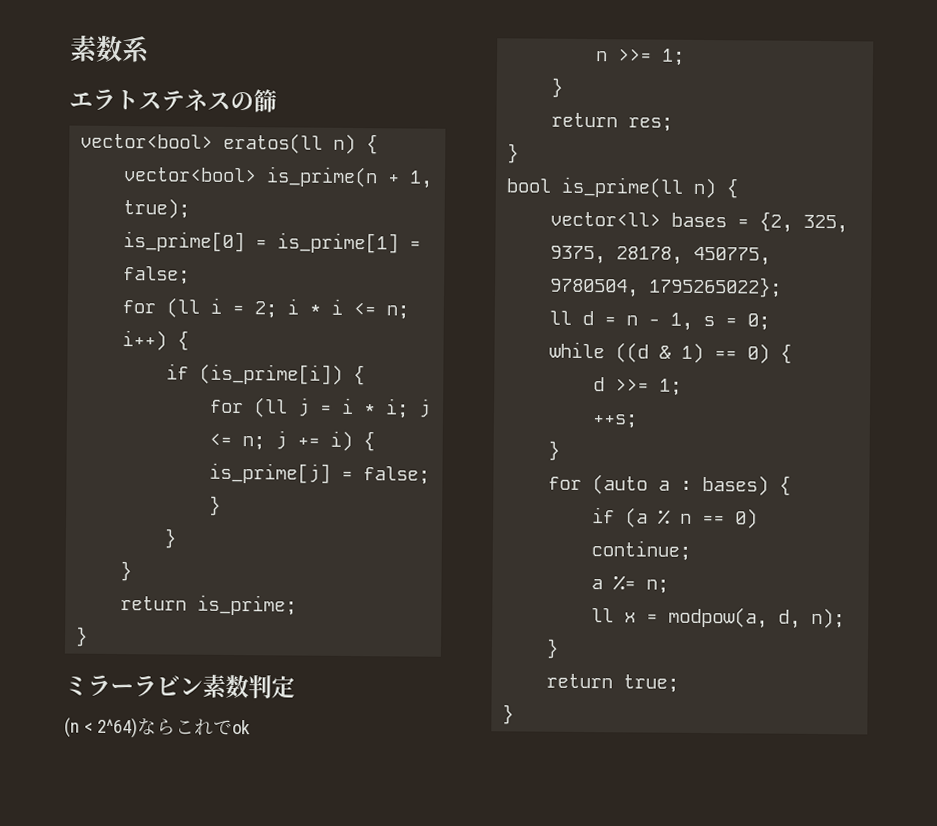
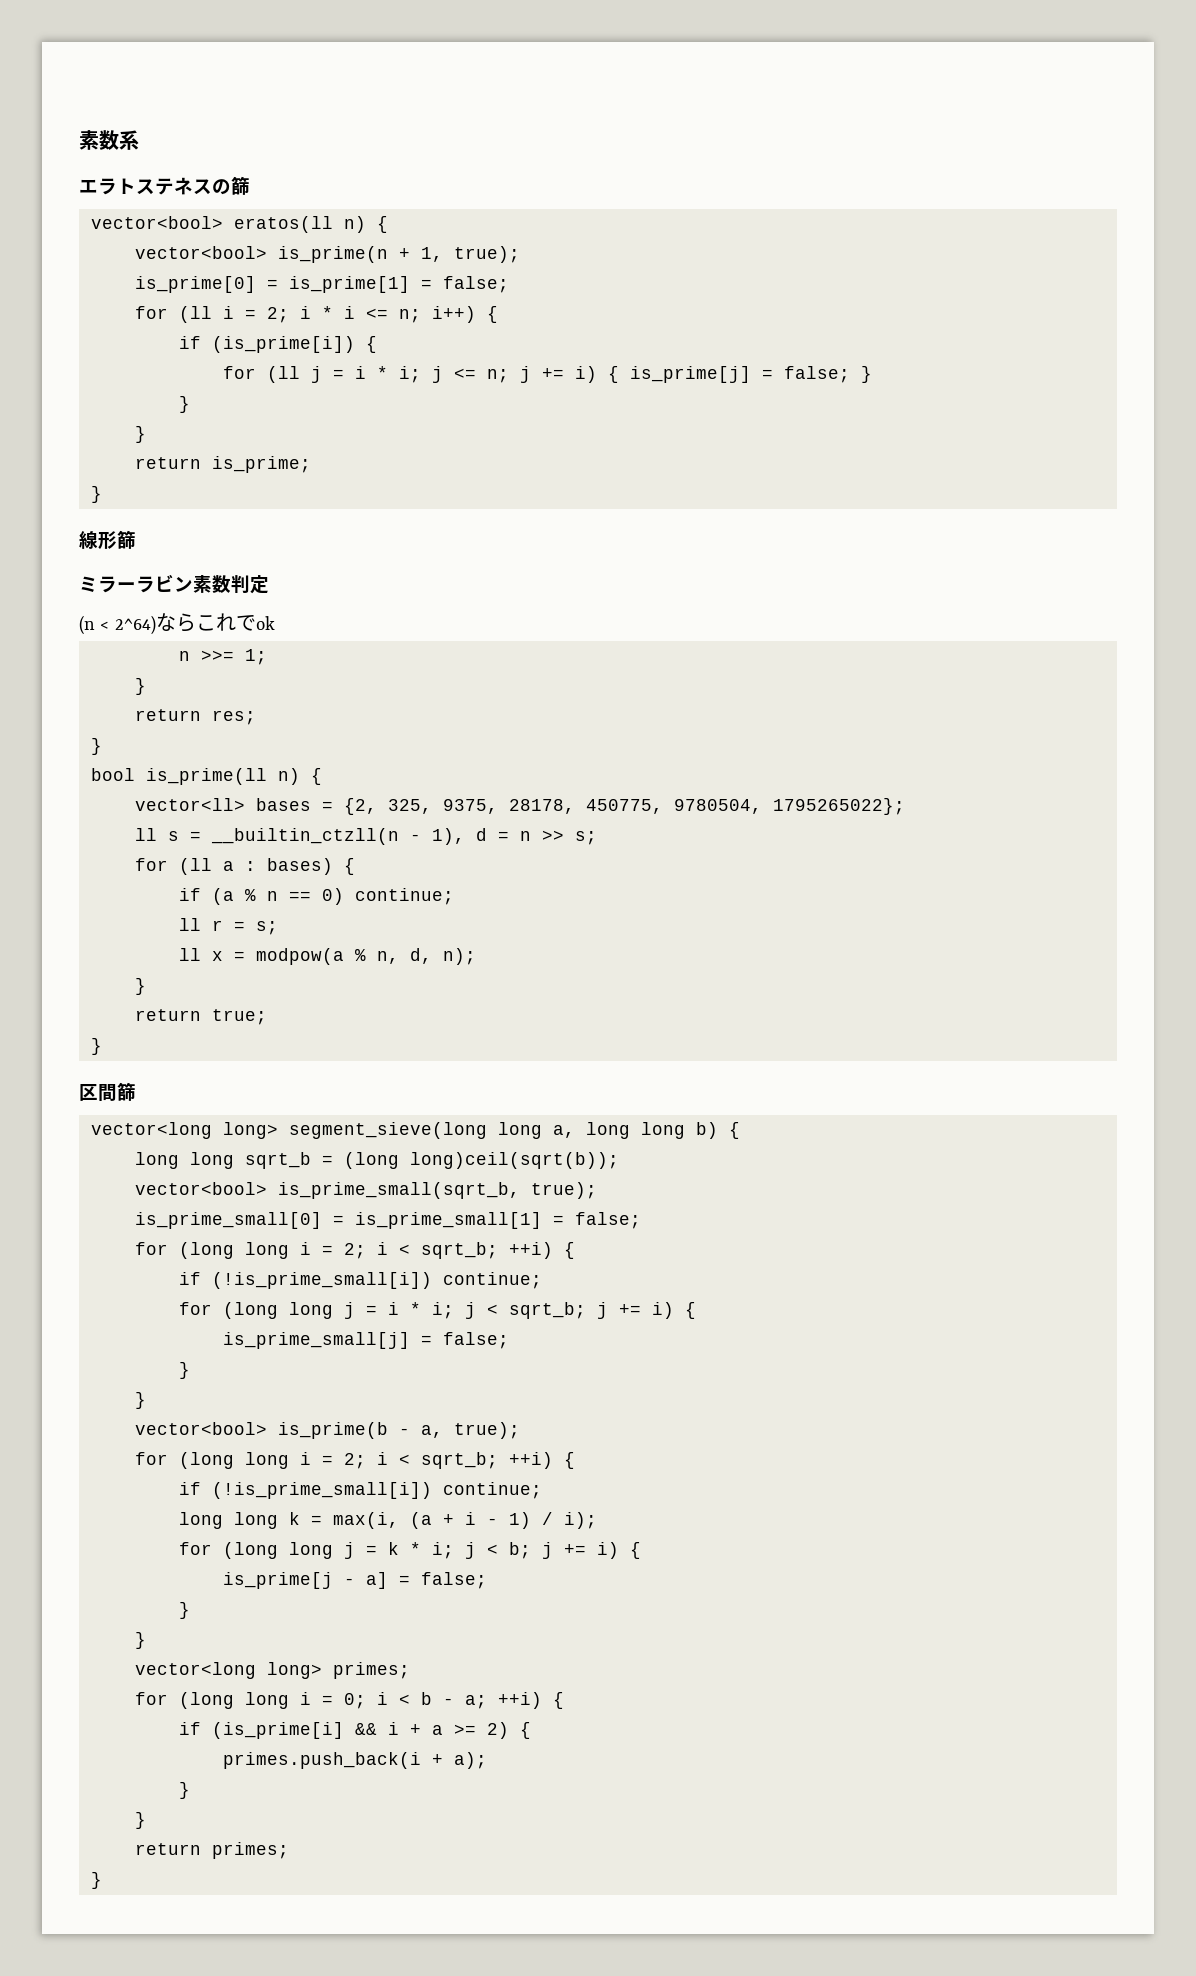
+ 線形篩
- ll d = n - 1, s = 0;
- while ((d & 1) == 0) {
- d >>= 1;
- ++s;
- }
- for (auto a : bases) {
+ ll s = __builtin_ctzll(n - 1), d = n >> s;
+ for (ll a : bases) {
- a %= n;
+ ll r = s;
- ll x = modpow(a, d, n);
+ ll x = modpow(a % n, d, n);
+ 区間篩
+ vector<long long> segment_sieve(long long a, long long b) {
+ long long sqrt_b = (long long)ceil(sqrt(b));
+ vector<bool> is_prime_small(sqrt_b, true);
+ is_prime_small[0] = is_prime_small[1] = false;
+ for (long long i = 2; i < sqrt_b; ++i) {
+ if (!is_prime_small[i]) continue;
+ for (long long j = i * i; j < sqrt_b; j += i) {
+ is_prime_small[j] = false;
+ }
+ }
+ vector<bool> is_prime(b - a, true);
+ for (long long i = 2; i < sqrt_b; ++i) {
+ if (!is_prime_small[i]) continue;
+ long long k = max(i, (a + i - 1) / i);
+ for (long long j = k * i; j < b; j += i) {
+ is_prime[j - a] = false;
+ }
+ }
+ vector<long long> primes;
+ for (long long i = 0; i < b - a; ++i) {
+ if (is_prime[i] && i + a >= 2) {
+ primes.push_back(i + a);
+ }
+ }
+ return primes;
+ }

